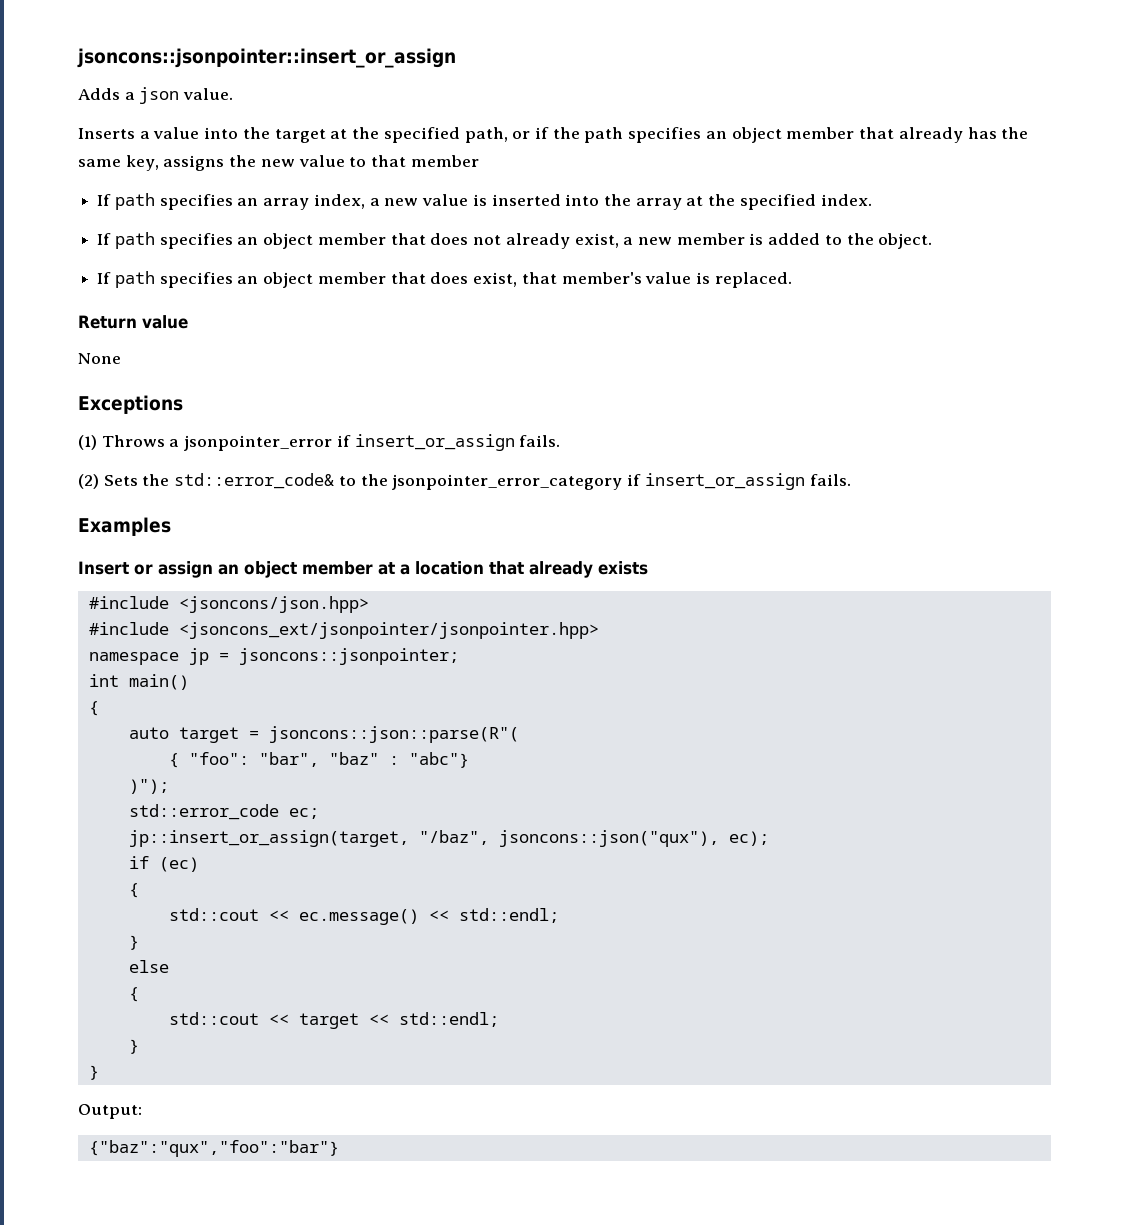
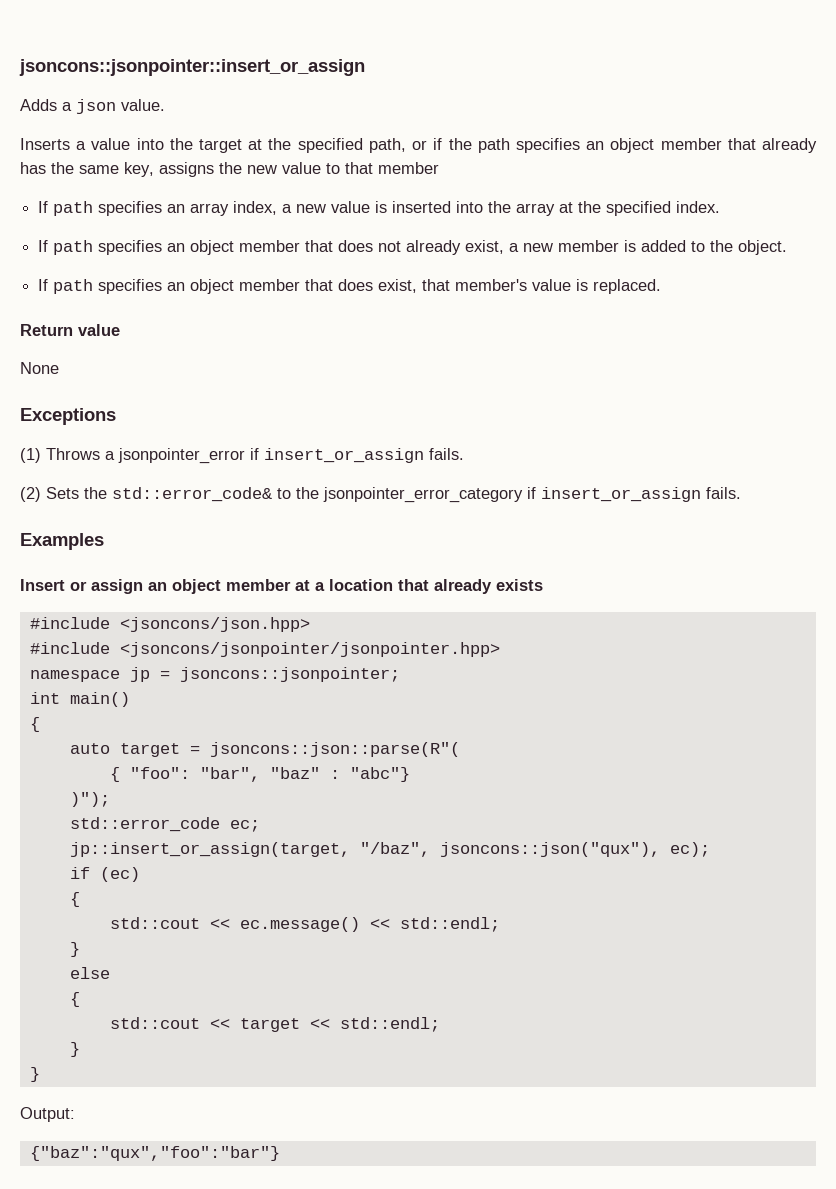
- #include <jsoncons_ext/jsonpointer/jsonpointer.hpp>
+ #include <jsoncons/jsonpointer/jsonpointer.hpp>

